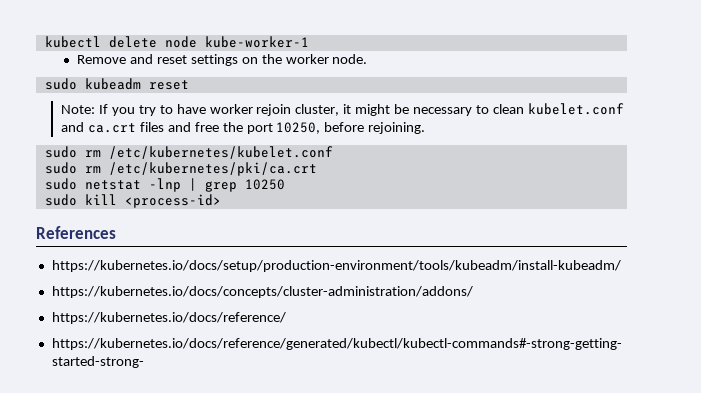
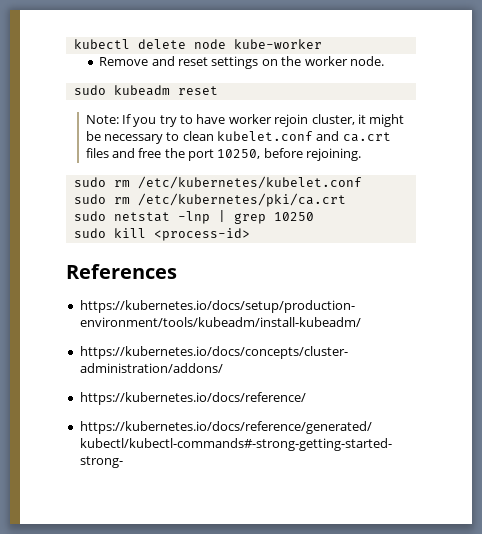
- kubectl delete node kube-worker-1
+ kubectl delete node kube-worker

